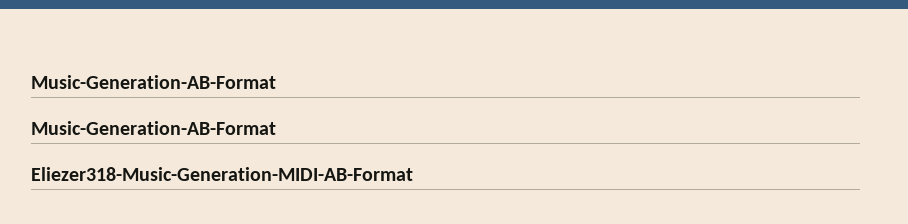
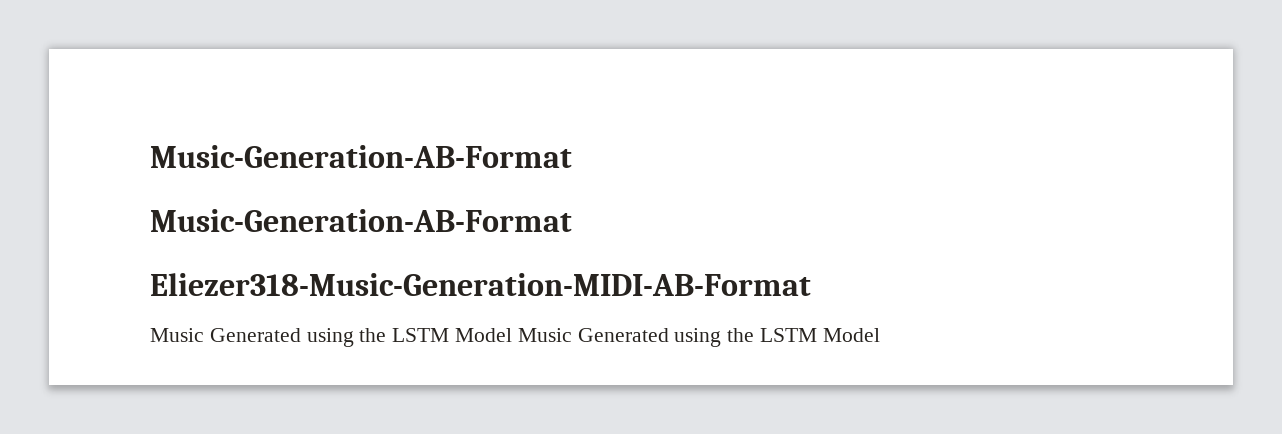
+ Music Generated using the LSTM Model Music Generated using the LSTM Model

